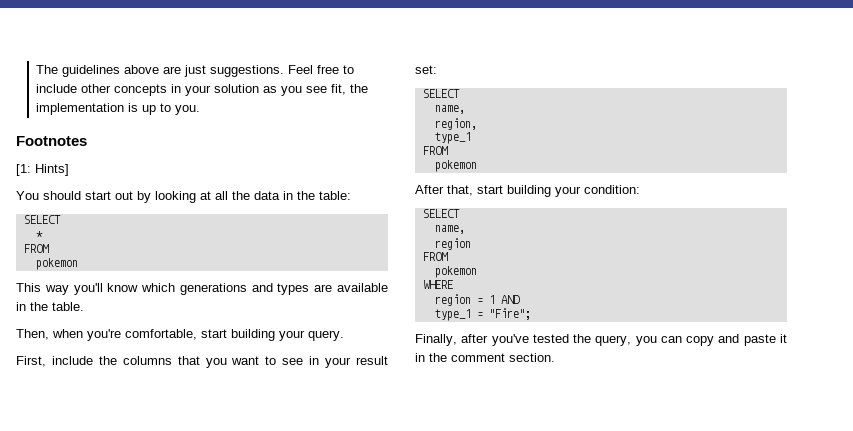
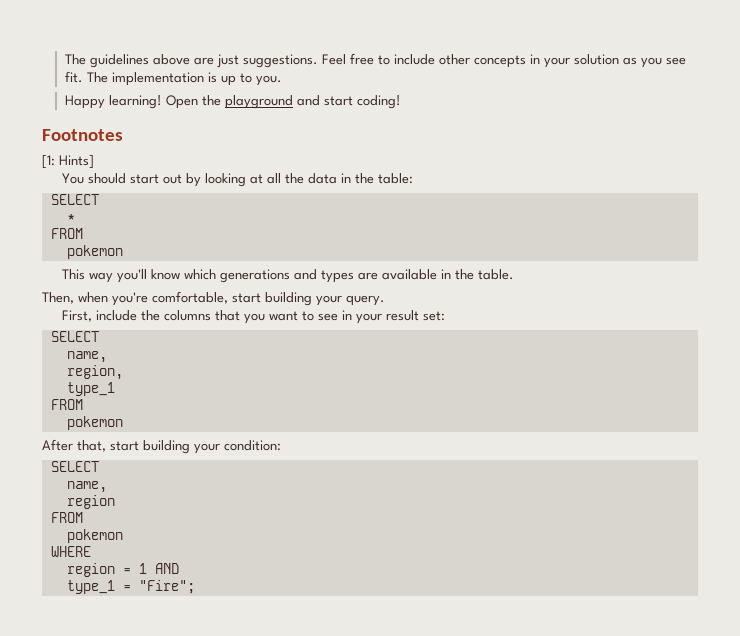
- Feel free to include other concepts in your solution as you see fit, the implementation is up to you.
+ Feel free to include other concepts in your solution as you see fit. The implementation is up to you.
+ Happy learning! Open the playground and start coding!
- Finally, after you've tested the query, you can copy and paste it in the comment section.

